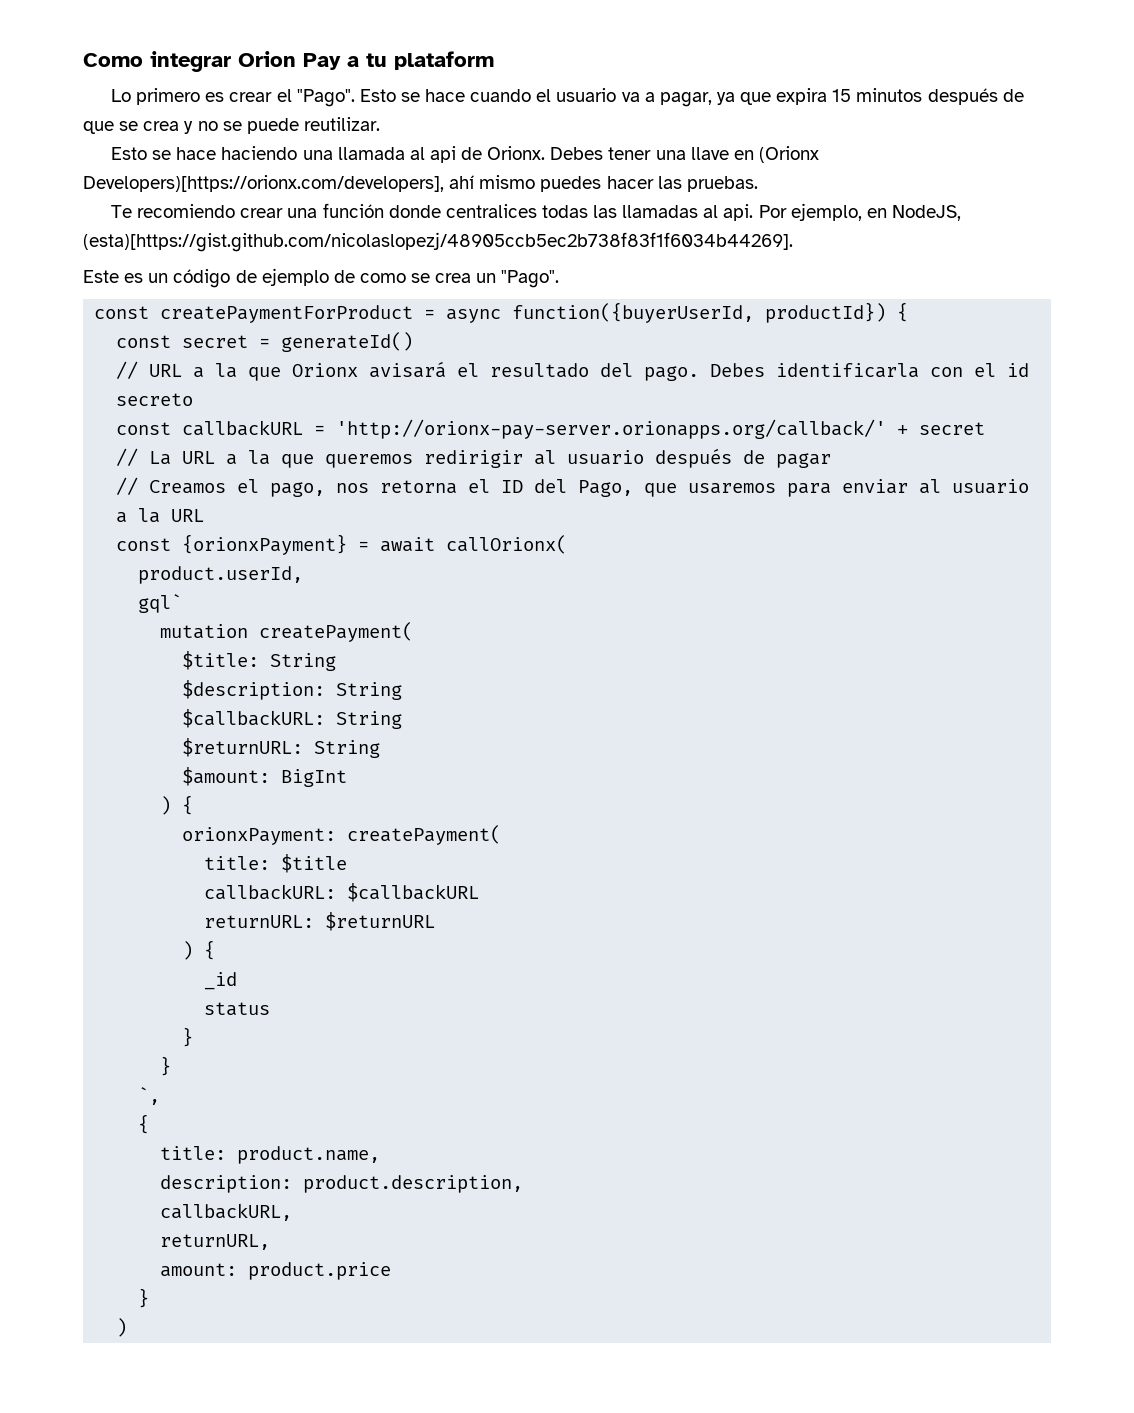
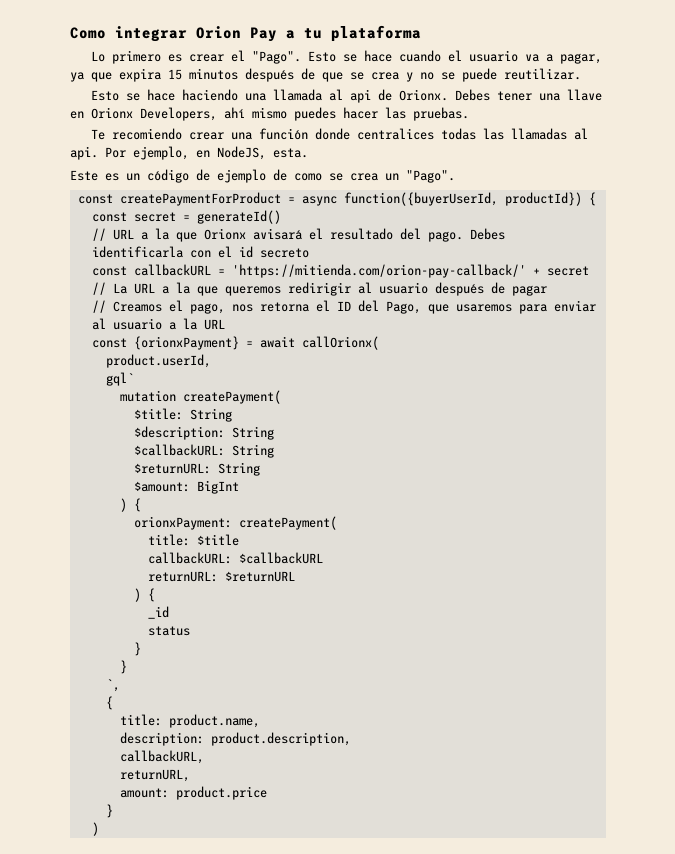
- Como integrar Orion Pay a tu plataform
+ Como integrar Orion Pay a tu plataforma
- Debes tener una llave en (Orionx Developers)[https://orionx.com/developers], ahí mismo puedes hacer las pruebas.
+ Debes tener una llave en Orionx Developers, ahí mismo puedes hacer las pruebas.
- Por ejemplo, en NodeJS, (esta)[https://gist.github.com/nicolaslopezj/48905ccb5ec2b738f83f1f6034b44269].
+ Por ejemplo, en NodeJS, esta.
- const callbackURL = 'http://orionx-pay-server.orionapps.org/callback/' + secret
+ const callbackURL = 'https://mitienda.com/orion-pay-callback/' + secret

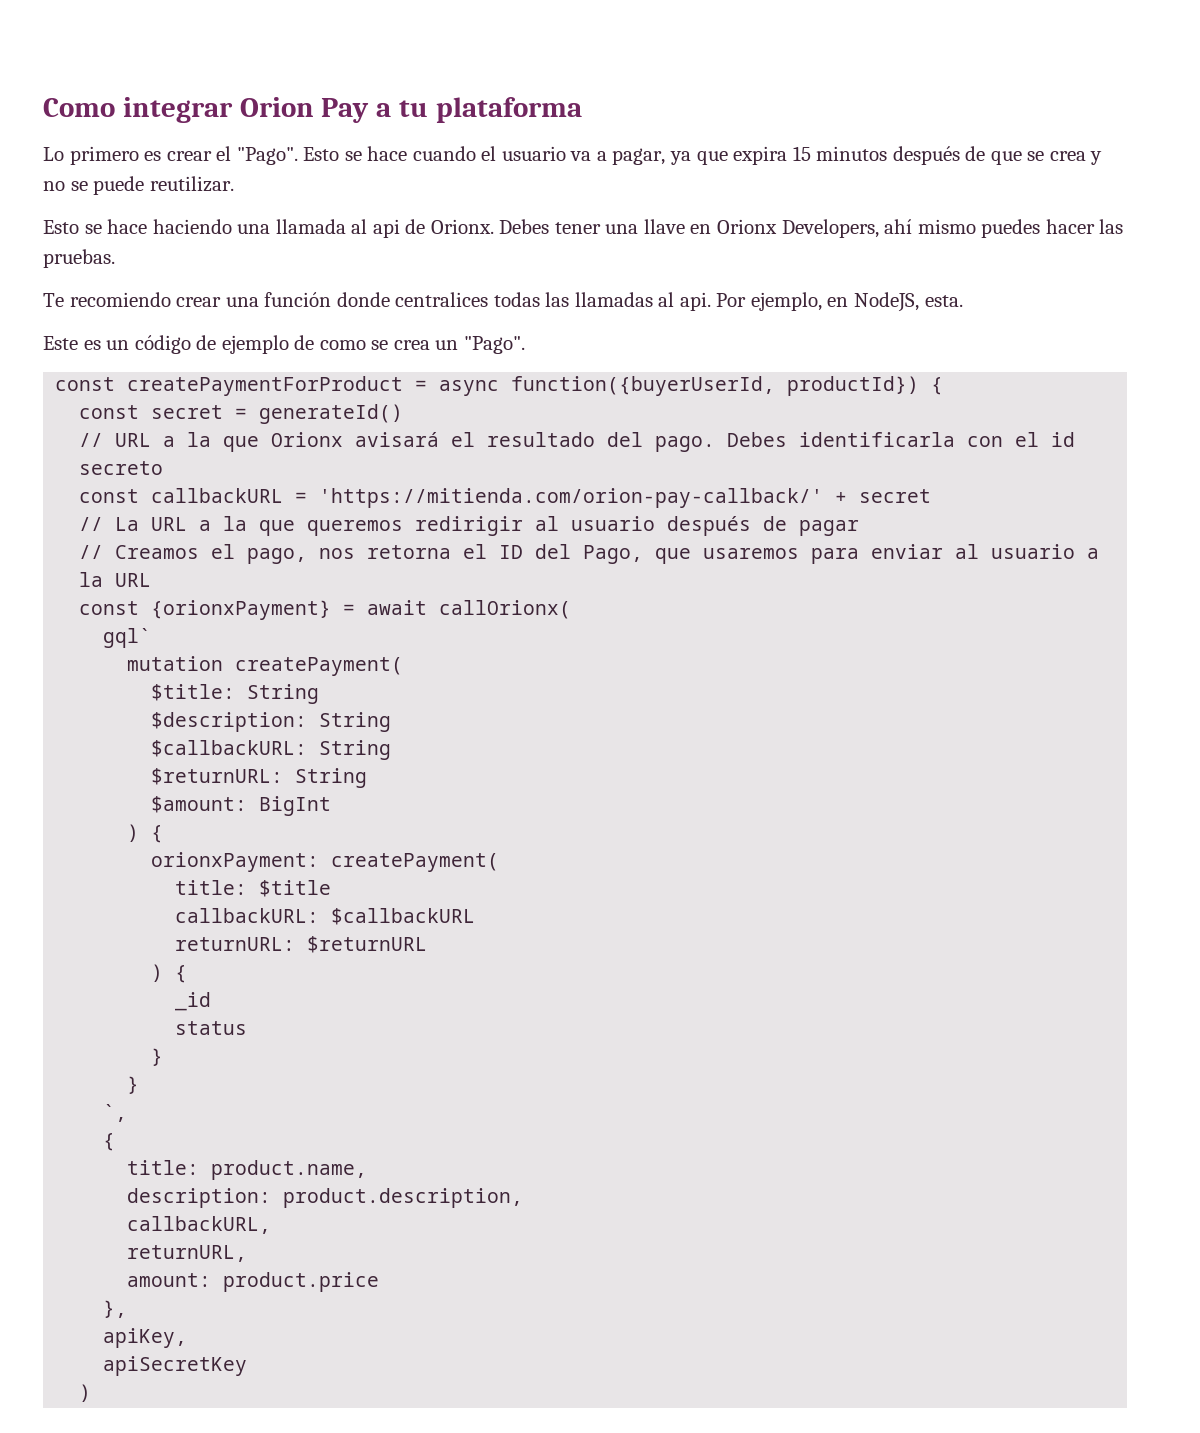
- product.userId,
  amount: product.price
- }
+ },
+ apiKey,
+ apiSecretKey

